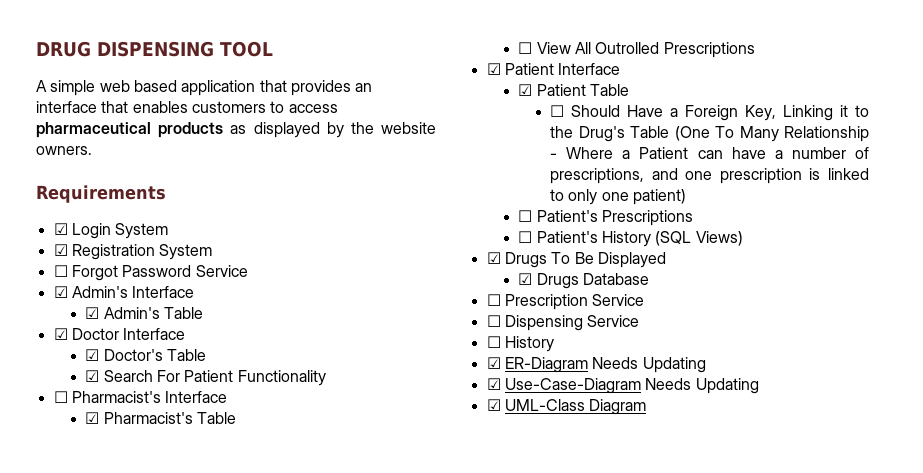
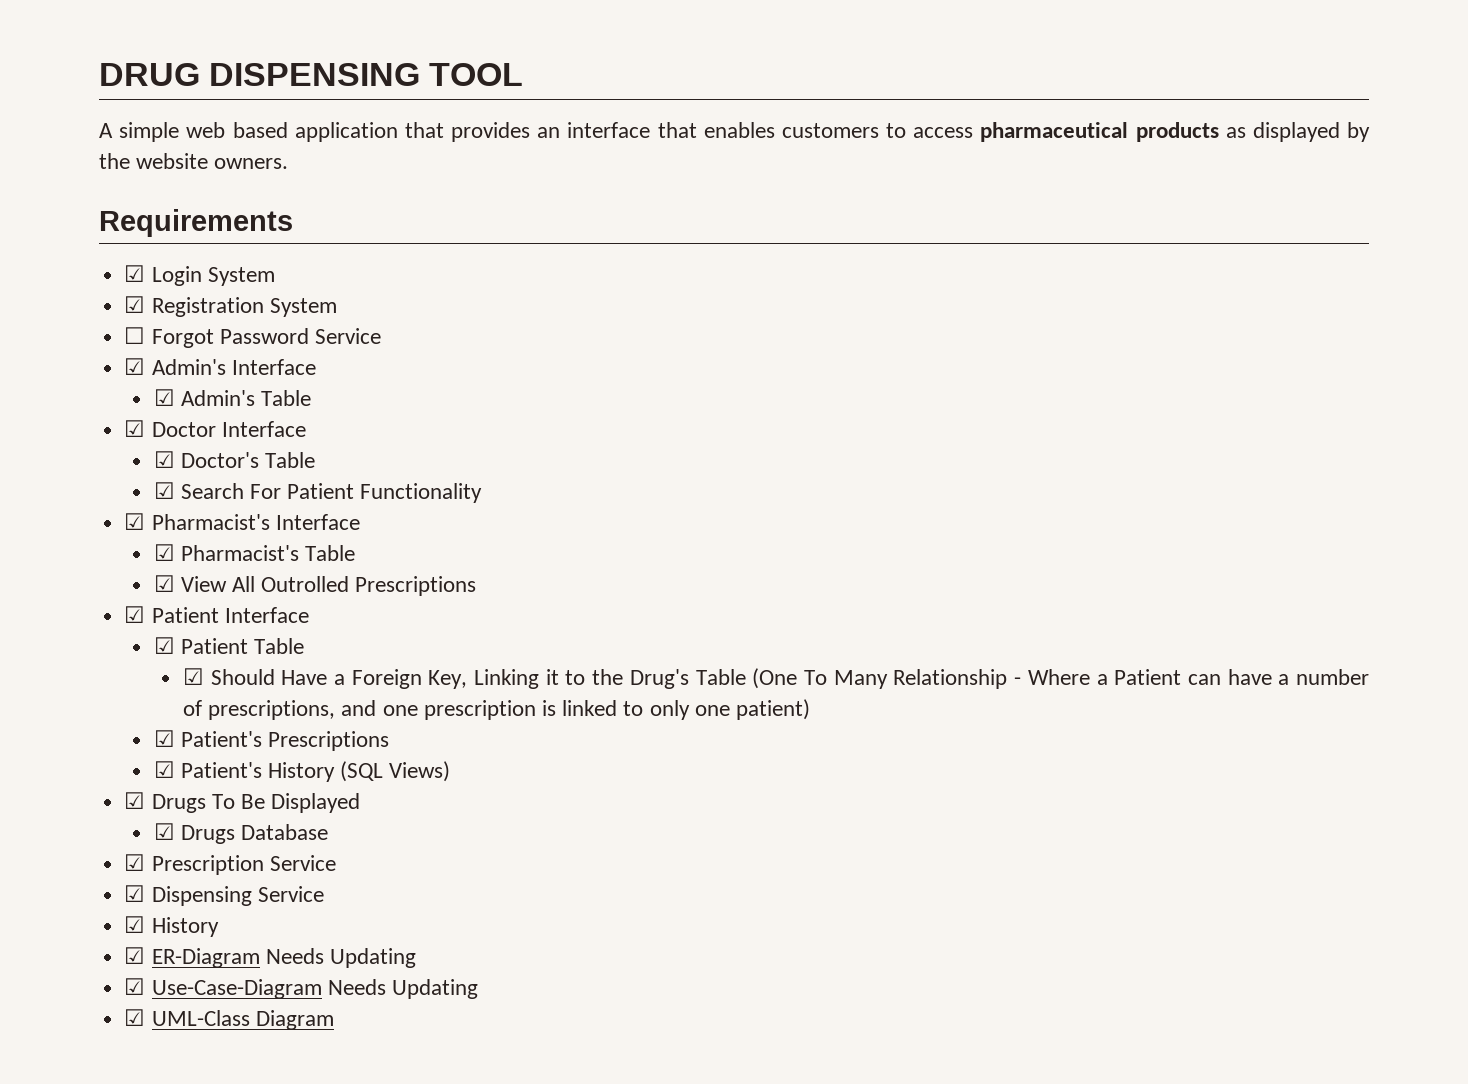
- ☐ Pharmacist's Interface
+ ☑ Pharmacist's Interface
- ☐ View All Outrolled Prescriptions
+ ☑ View All Outrolled Prescriptions
- ☐ Should Have a Foreign Key, Linking it to the Drug's Table (One To Many Relationship - Where a Patient can have a number of prescriptions, and one prescription is linked to only one patient)
+ ☑ Should Have a Foreign Key, Linking it to the Drug's Table (One To Many Relationship - Where a Patient can have a number of prescriptions, and one prescription is linked to only one patient)
- ☐ Patient's Prescriptions
+ ☑ Patient's Prescriptions
- ☐ Patient's History (SQL Views)
+ ☑ Patient's History (SQL Views)
- ☐ Prescription Service
+ ☑ Prescription Service
- ☐ Dispensing Service
+ ☑ Dispensing Service
- ☐ History
+ ☑ History

